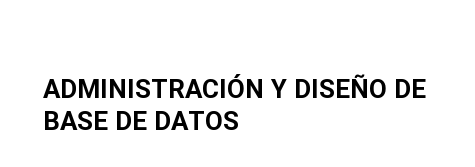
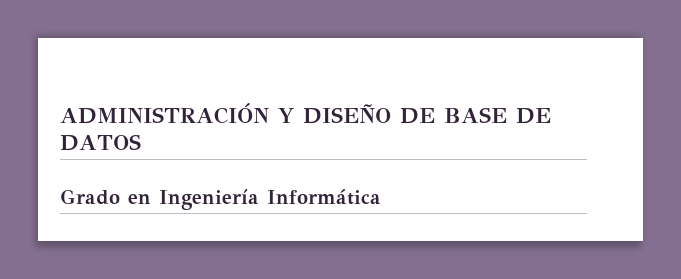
+ Grado en Ingeniería Informática

